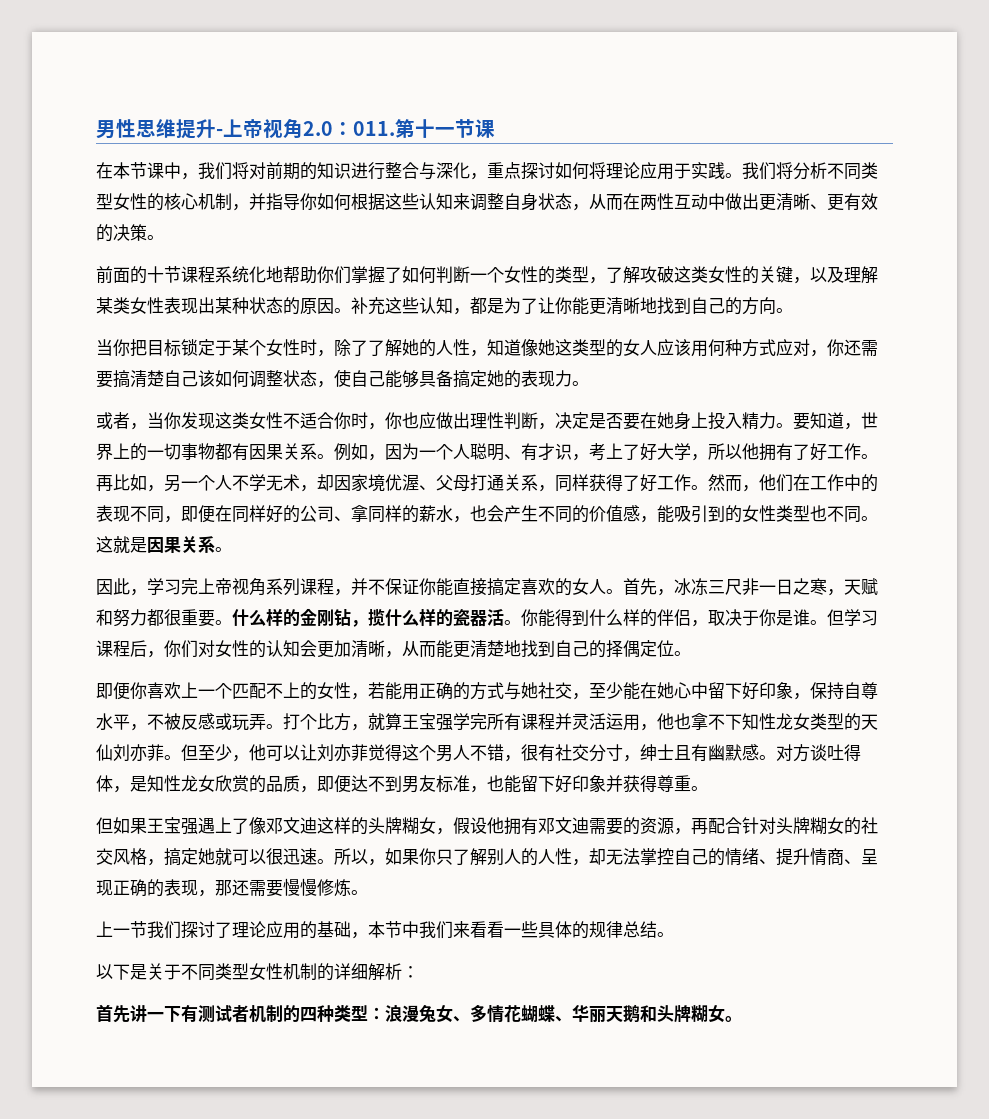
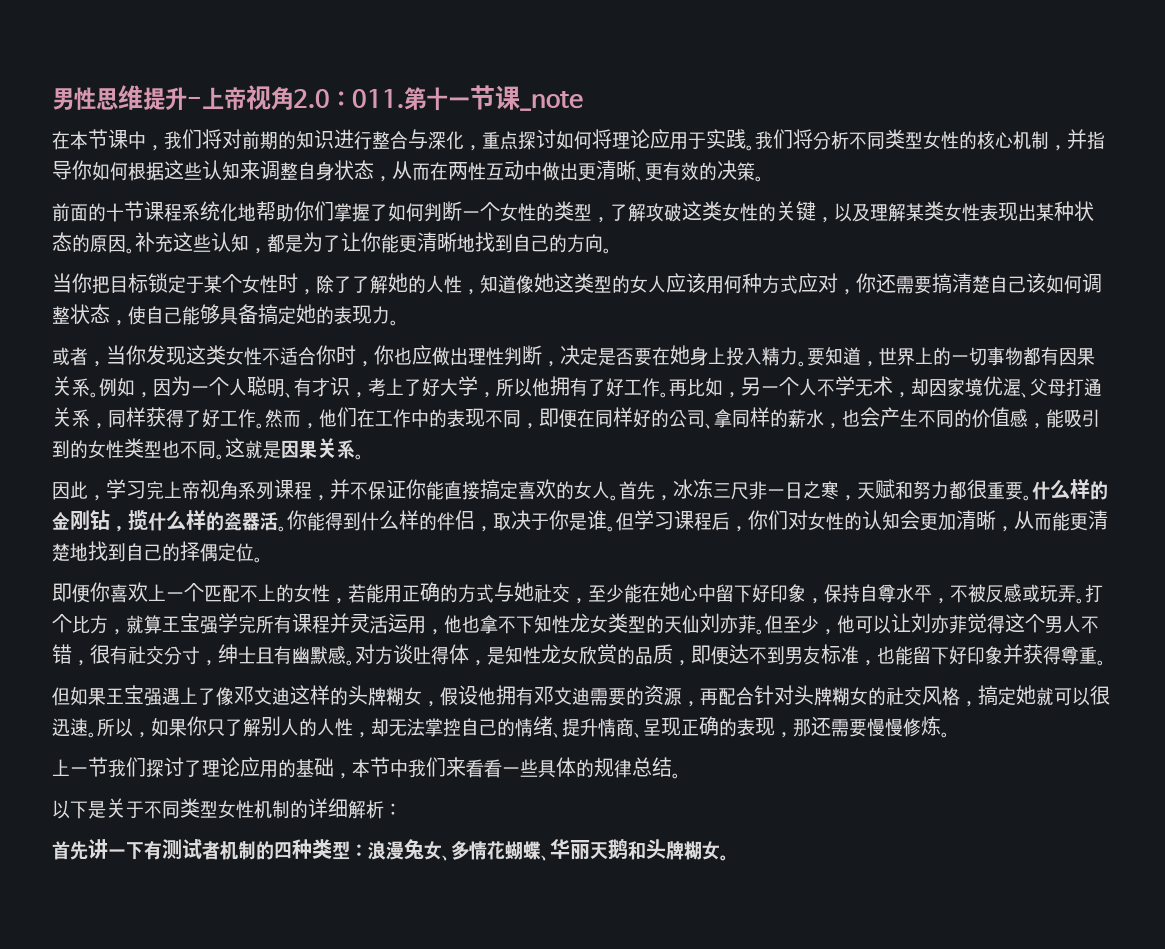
- 男性思维提升-上帝视角2.0：011.第十一节课
+ 男性思维提升-上帝视角2.0：011.第十一节课_note

